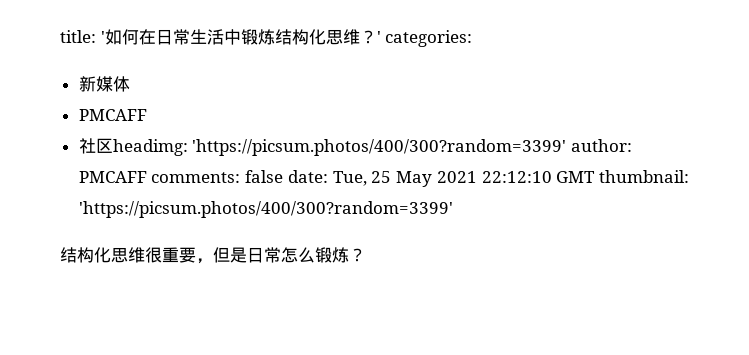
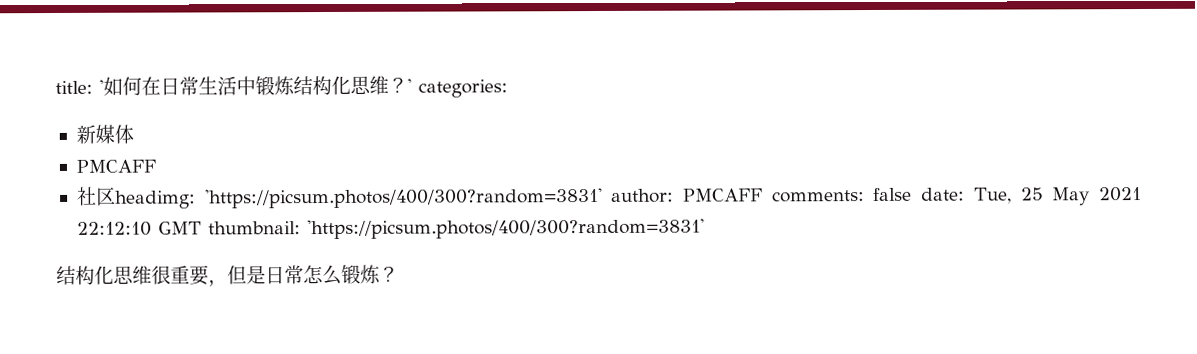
- 社区headimg: 'https://picsum.photos/400/300?random=3399' author: PMCAFF comments: false date: Tue, 25 May 2021 22:12:10 GMT thumbnail: 'https://picsum.photos/400/300?random=3399'
+ 社区headimg: 'https://picsum.photos/400/300?random=3831' author: PMCAFF comments: false date: Tue, 25 May 2021 22:12:10 GMT thumbnail: 'https://picsum.photos/400/300?random=3831'

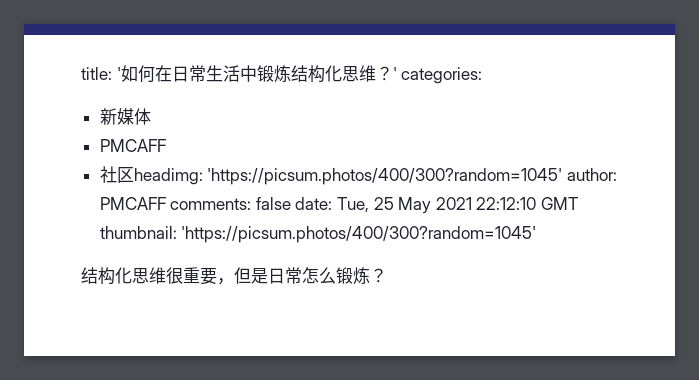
- 社区headimg: 'https://picsum.photos/400/300?random=3831' author: PMCAFF comments: false date: Tue, 25 May 2021 22:12:10 GMT thumbnail: 'https://picsum.photos/400/300?random=3831'
+ 社区headimg: 'https://picsum.photos/400/300?random=1045' author: PMCAFF comments: false date: Tue, 25 May 2021 22:12:10 GMT thumbnail: 'https://picsum.photos/400/300?random=1045'

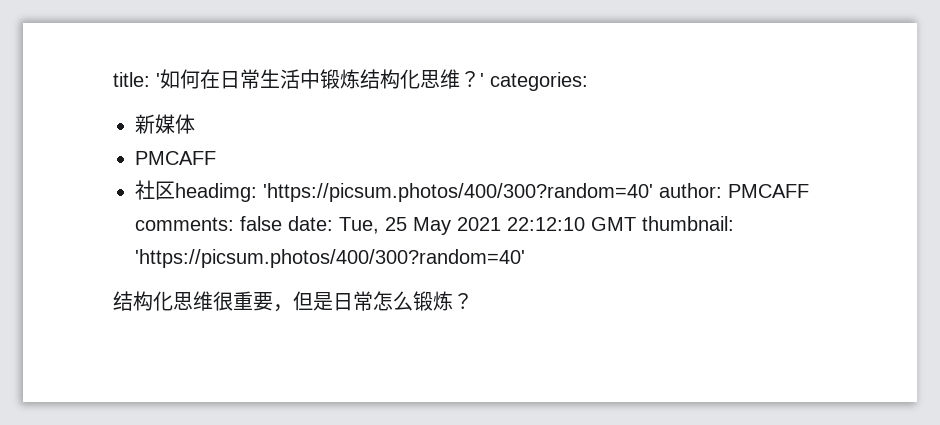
- 社区headimg: 'https://picsum.photos/400/300?random=1045' author: PMCAFF comments: false date: Tue, 25 May 2021 22:12:10 GMT thumbnail: 'https://picsum.photos/400/300?random=1045'
+ 社区headimg: 'https://picsum.photos/400/300?random=40' author: PMCAFF comments: false date: Tue, 25 May 2021 22:12:10 GMT thumbnail: 'https://picsum.photos/400/300?random=40'

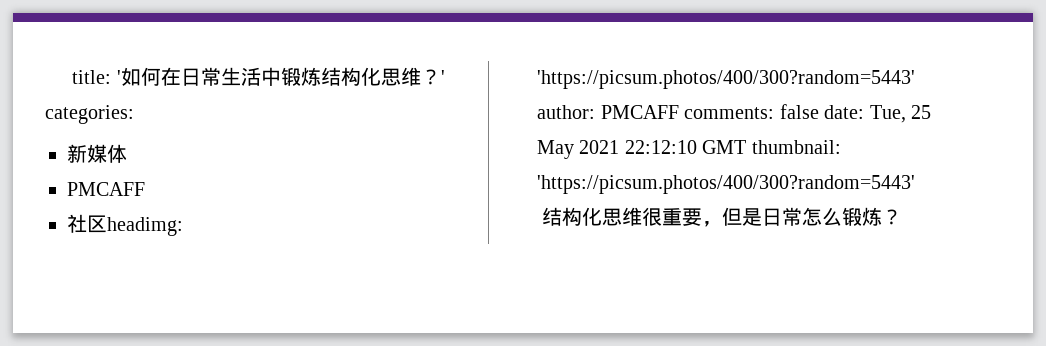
- 社区headimg: 'https://picsum.photos/400/300?random=40' author: PMCAFF comments: false date: Tue, 25 May 2021 22:12:10 GMT thumbnail: 'https://picsum.photos/400/300?random=40'
+ 社区headimg: 'https://picsum.photos/400/300?random=5443' author: PMCAFF comments: false date: Tue, 25 May 2021 22:12:10 GMT thumbnail: 'https://picsum.photos/400/300?random=5443'

